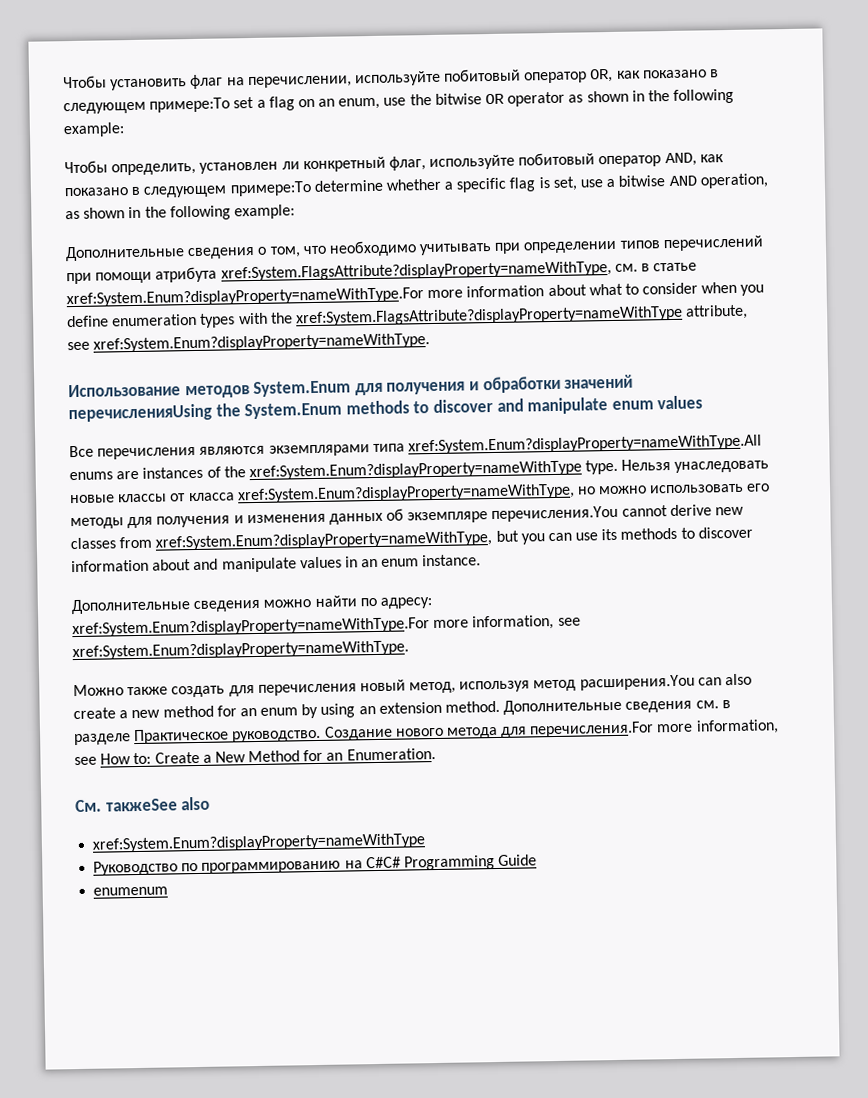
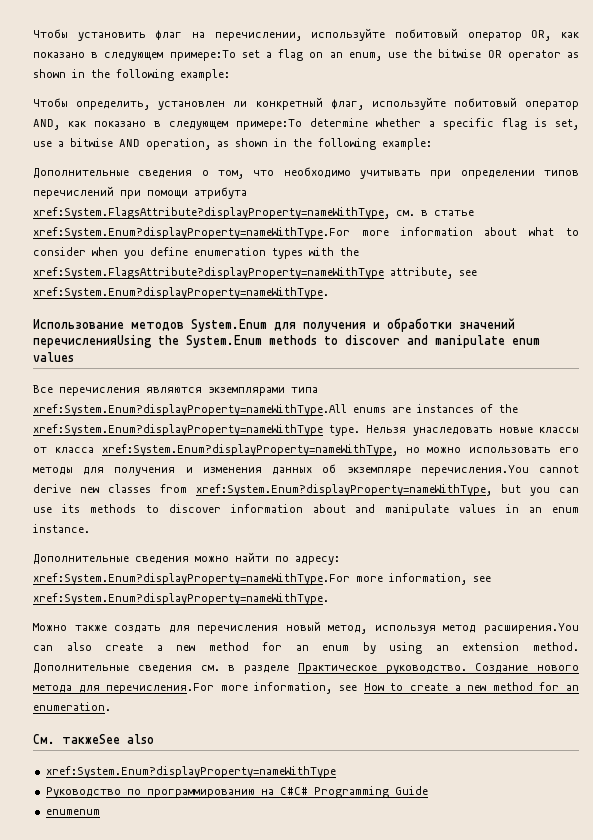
- Создание нового метода для перечисления.For more information, see How to: Create a New Method for an Enumeration.
+ Создание нового метода для перечисления.For more information, see How to create a new method for an enumeration.

